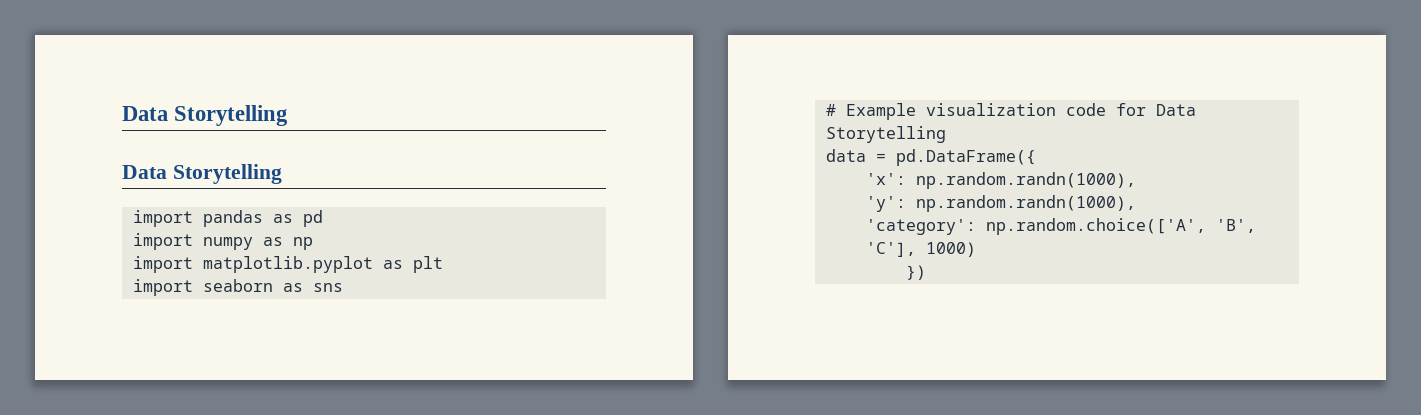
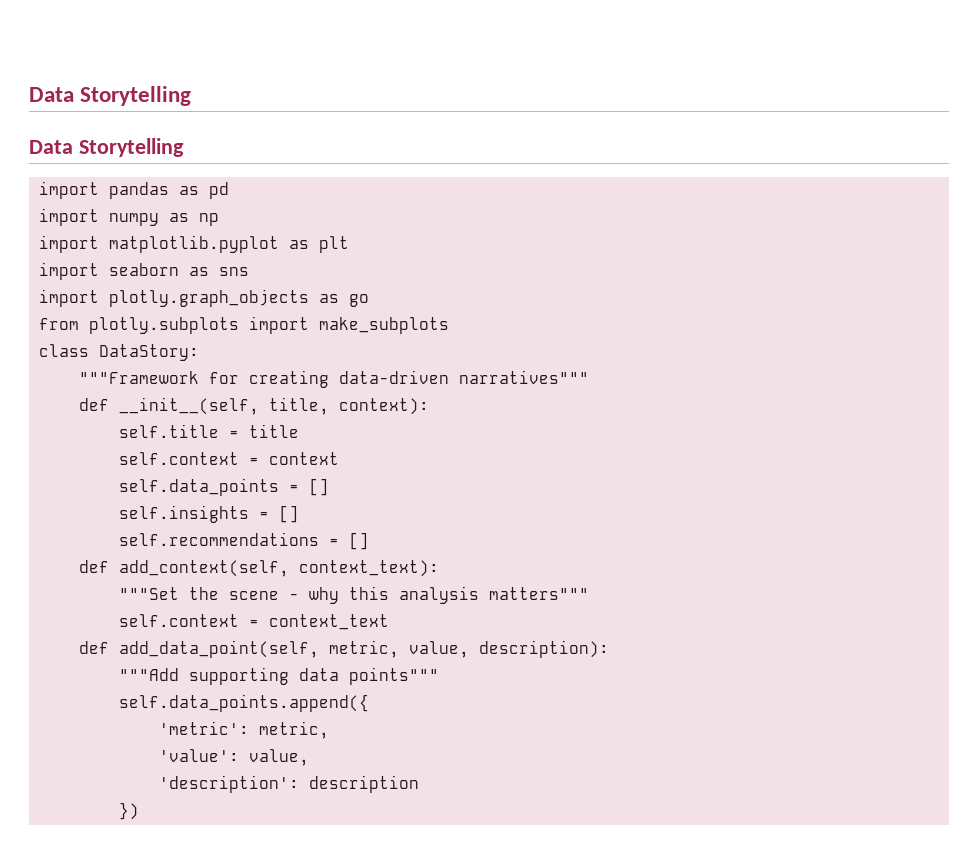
- # Example visualization code for Data Storytelling
- data = pd.DataFrame({
- 'x': np.random.randn(1000),
- 'y': np.random.randn(1000),
- 'category': np.random.choice(['A', 'B', 'C'], 1000)
+ import plotly.graph_objects as go
+ from plotly.subplots import make_subplots
+ class DataStory:
+ """Framework for creating data-driven narratives"""
+ def __init__(self, title, context):
+ self.title = title
+ self.context = context
+ self.data_points = []
+ self.insights = []
+ self.recommendations = []
+ def add_context(self, context_text):
+ """Set the scene - why this analysis matters"""
+ self.context = context_text
+ def add_data_point(self, metric, value, description):
+ """Add supporting data points"""
+ self.data_points.append({
+ 'metric': metric,
+ 'value': value,
+ 'description': description

